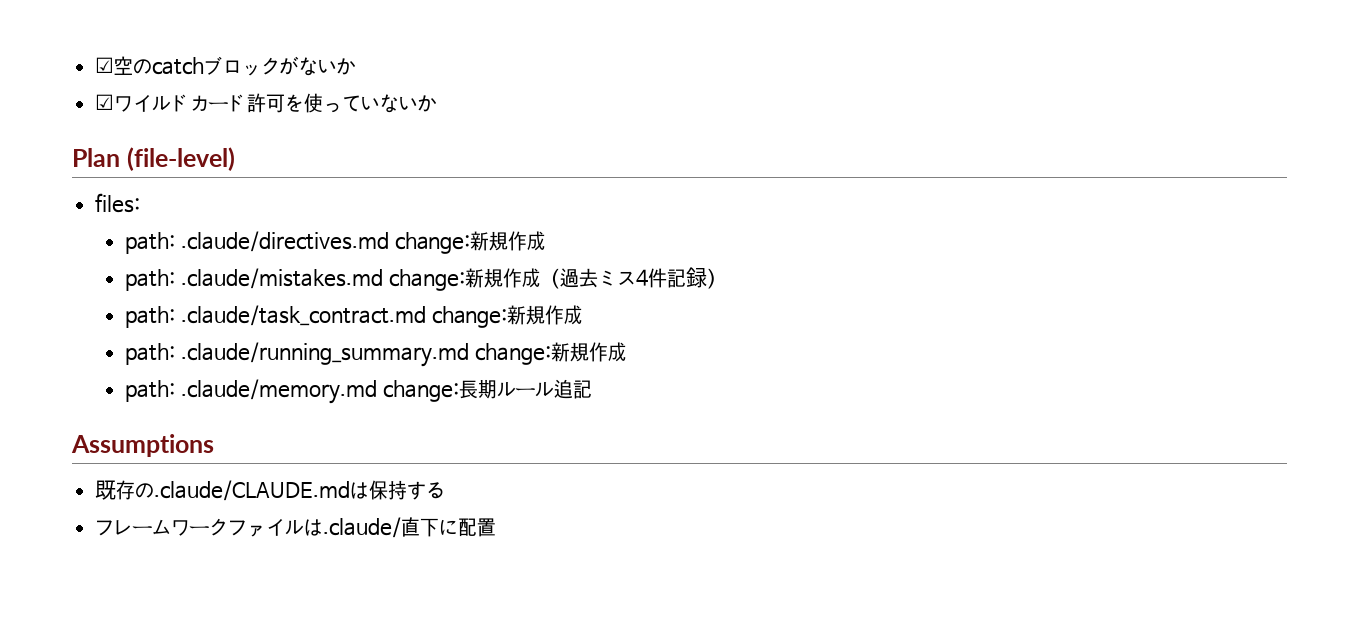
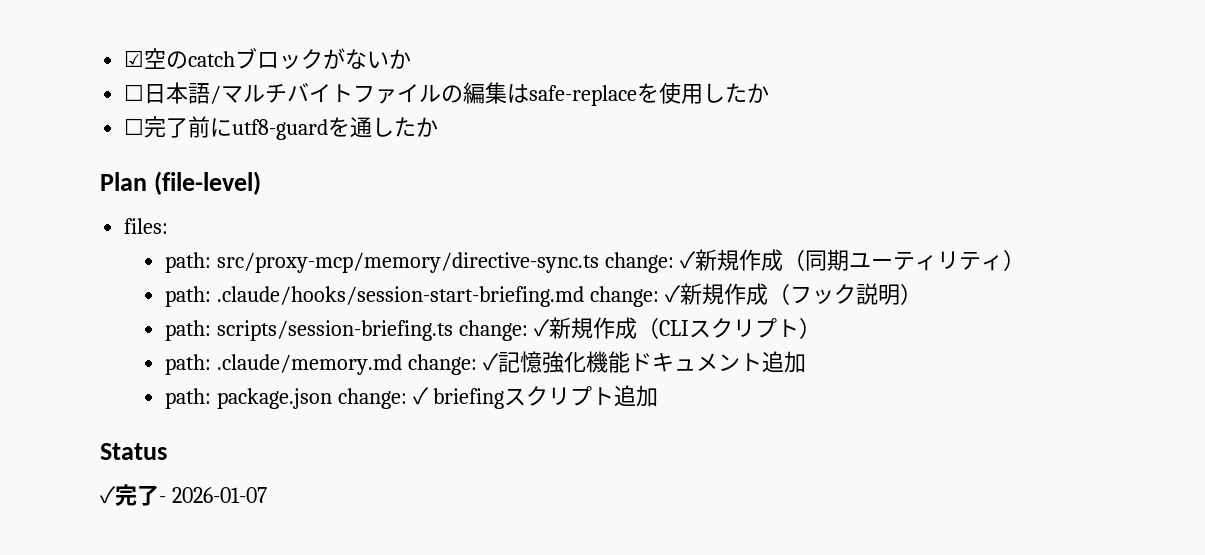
- ☑ワイルドカード許可を使っていないか
+ ☐日本語/マルチバイトファイルの編集はsafe-replaceを使用したか
+ ☐完了前にutf8-guardを通したか
- path: .claude/directives.md change:新規作成
- path: .claude/mistakes.md change:新規作成（過去ミス4件記録）
- path: .claude/task_contract.md change:新規作成
- path: .claude/running_summary.md change:新規作成
- path: .claude/memory.md change:長期ルール追記
- Assumptions
- 既存の.claude/CLAUDE.mdは保持する
- フレームワークファイルは.claude/直下に配置
+ path: src/proxy-mcp/memory/directive-sync.ts change: ✓新規作成（同期ユーティリティ）
+ path: .claude/hooks/session-start-briefing.md change: ✓新規作成（フック説明）
+ path: scripts/session-briefing.ts change: ✓新規作成（CLIスクリプト）
+ path: .claude/memory.md change: ✓記憶強化機能ドキュメント追加
+ path: package.json change: ✓ briefingスクリプト追加
+ Status
+ ✓完了- 2026-01-07

